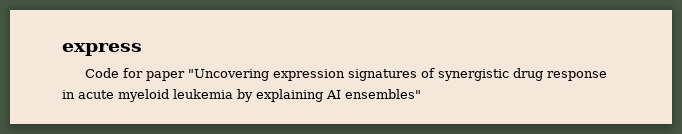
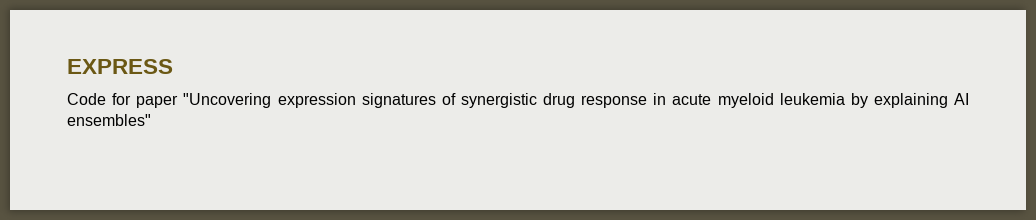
- express
+ EXPRESS

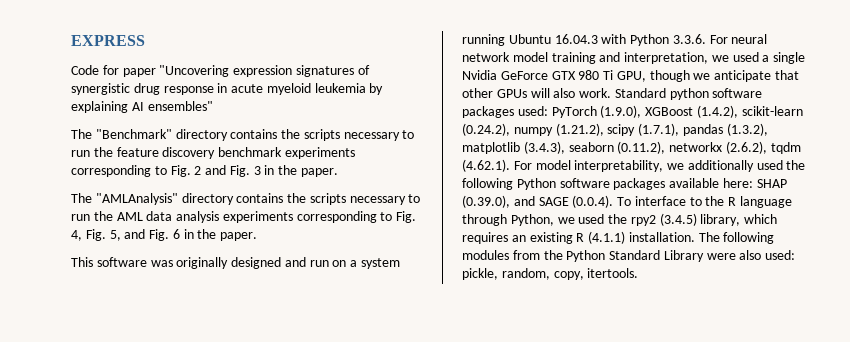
+ The "Benchmark" directory contains the scripts necessary to run the feature discovery benchmark experiments corresponding to Fig. 2 and Fig. 3 in the paper.
+ The "AMLAnalysis" directory contains the scripts necessary to run the AML data analysis experiments corresponding to Fig. 4, Fig. 5, and Fig. 6 in the paper.
+ This software was originally designed and run on a system running Ubuntu 16.04.3 with Python 3.3.6. For neural network model training and interpretation, we used a single Nvidia GeForce GTX 980 Ti GPU, though we anticipate that other GPUs will also work. Standard python software packages used: PyTorch (1.9.0), XGBoost (1.4.2), scikit-learn (0.24.2), numpy (1.21.2), scipy (1.7.1), pandas (1.3.2), matplotlib (3.4.3), seaborn (0.11.2), networkx (2.6.2), tqdm (4.62.1). For model interpretability, we additionally used the following Python software packages available here: SHAP (0.39.0), and SAGE (0.0.4). To interface to the R language through Python, we used the rpy2 (3.4.5) library, which requires an existing R (4.1.1) installation. The following modules from the Python Standard Library were also used: pickle, random, copy, itertools.

